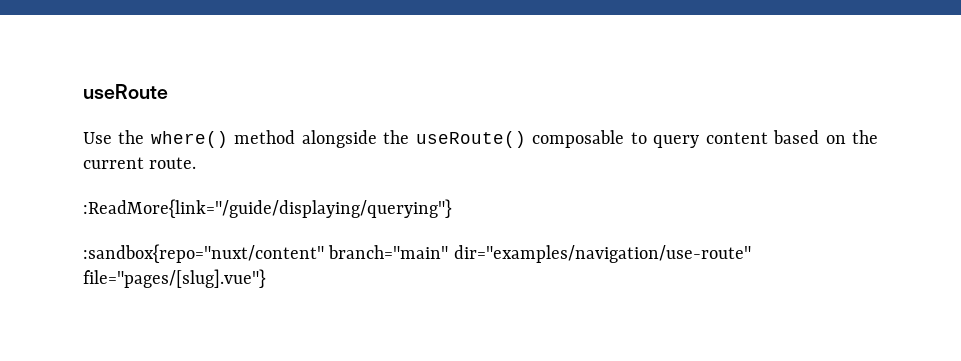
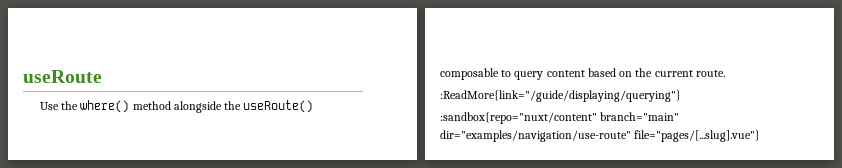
- :sandbox{repo="nuxt/content" branch="main" dir="examples/navigation/use-route" file="pages/[slug].vue"}
+ :sandbox{repo="nuxt/content" branch="main" dir="examples/navigation/use-route" file="pages/[...slug].vue"}

